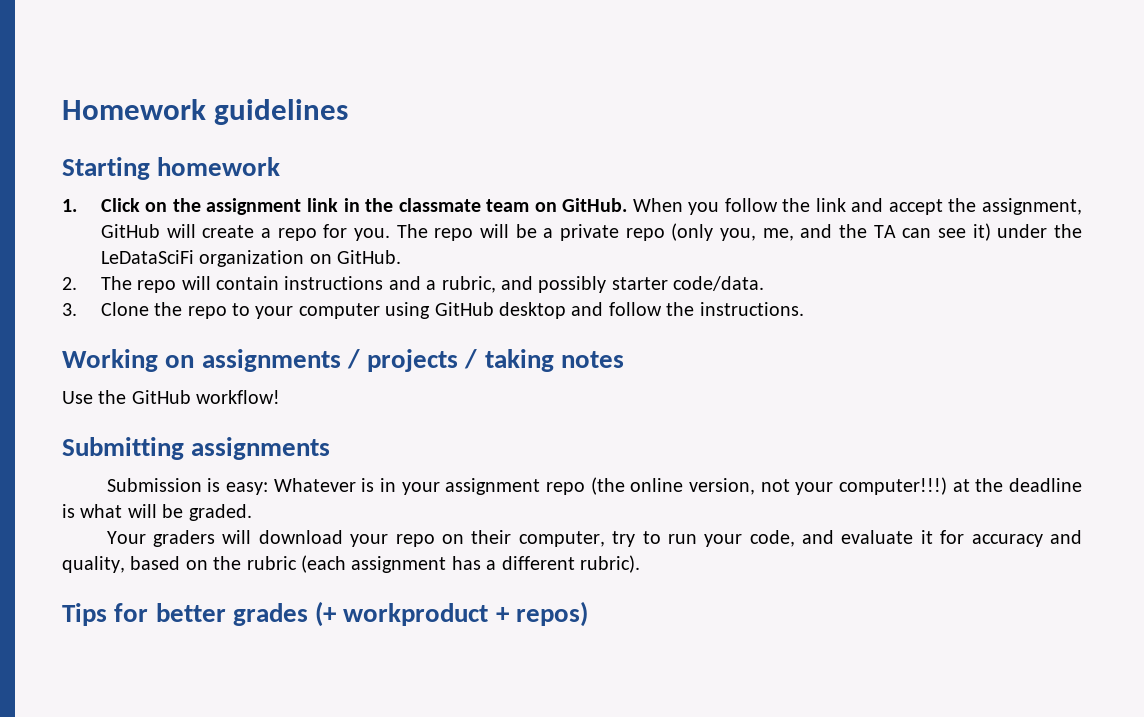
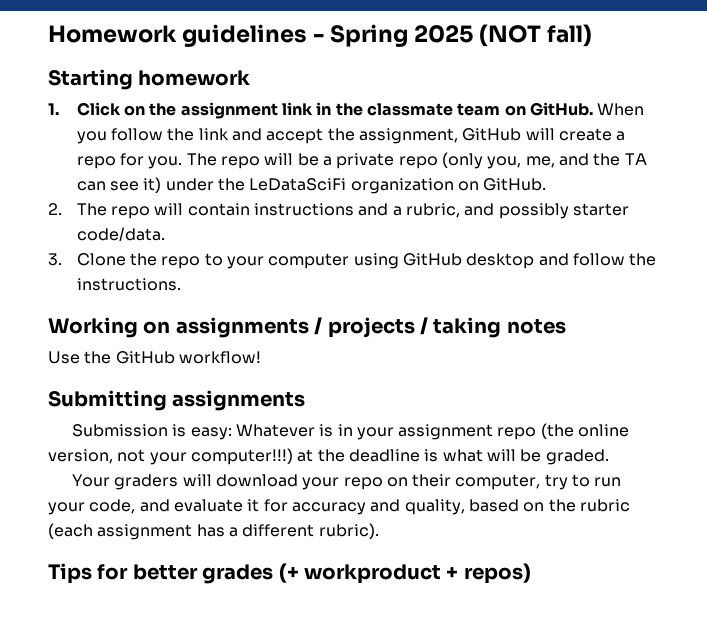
- Homework guidelines
+ Homework guidelines - Spring 2025 (NOT fall)

